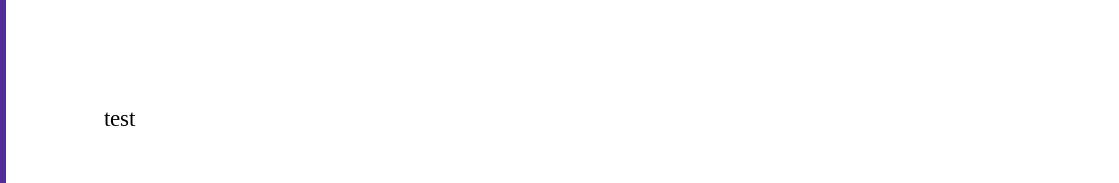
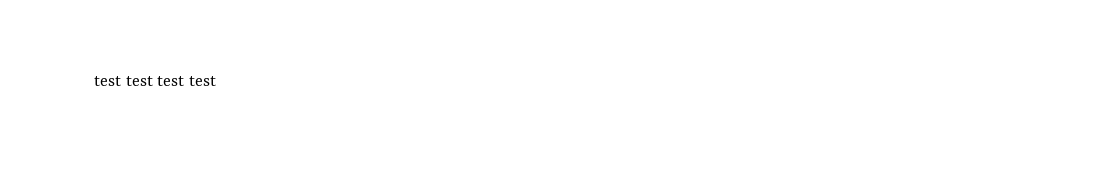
- test
+ test test test test

